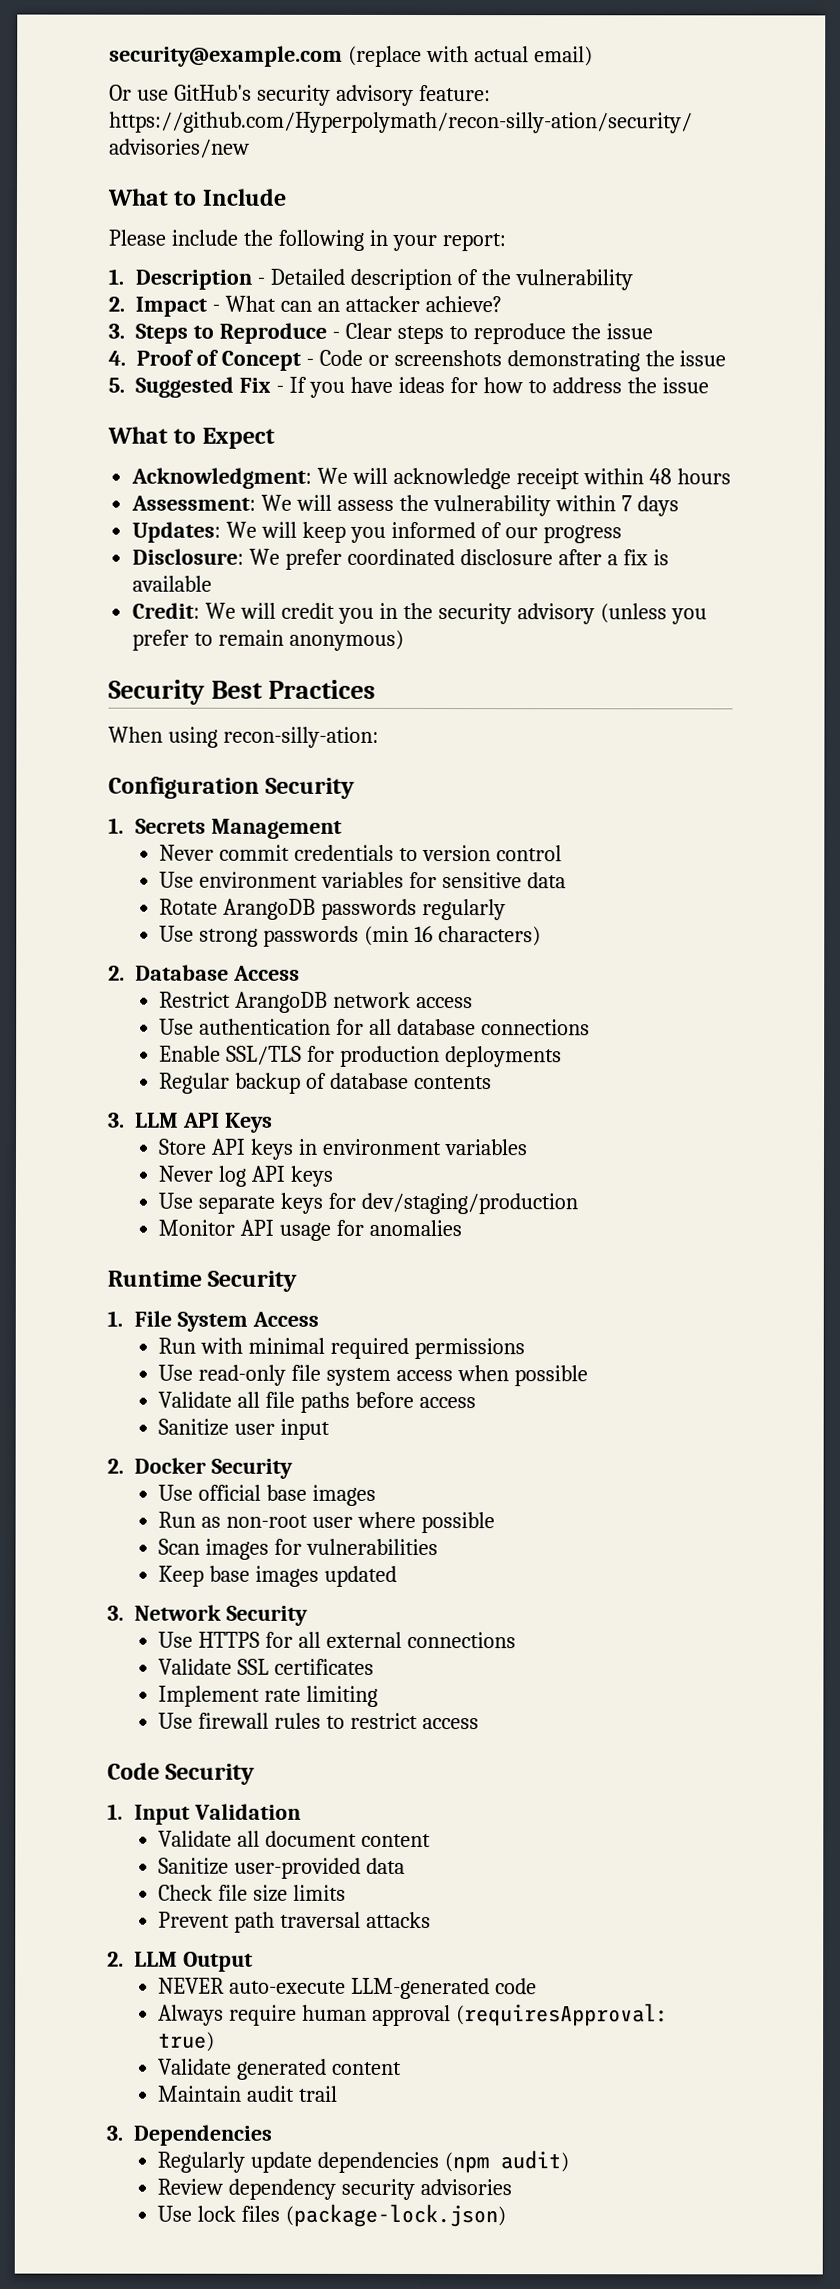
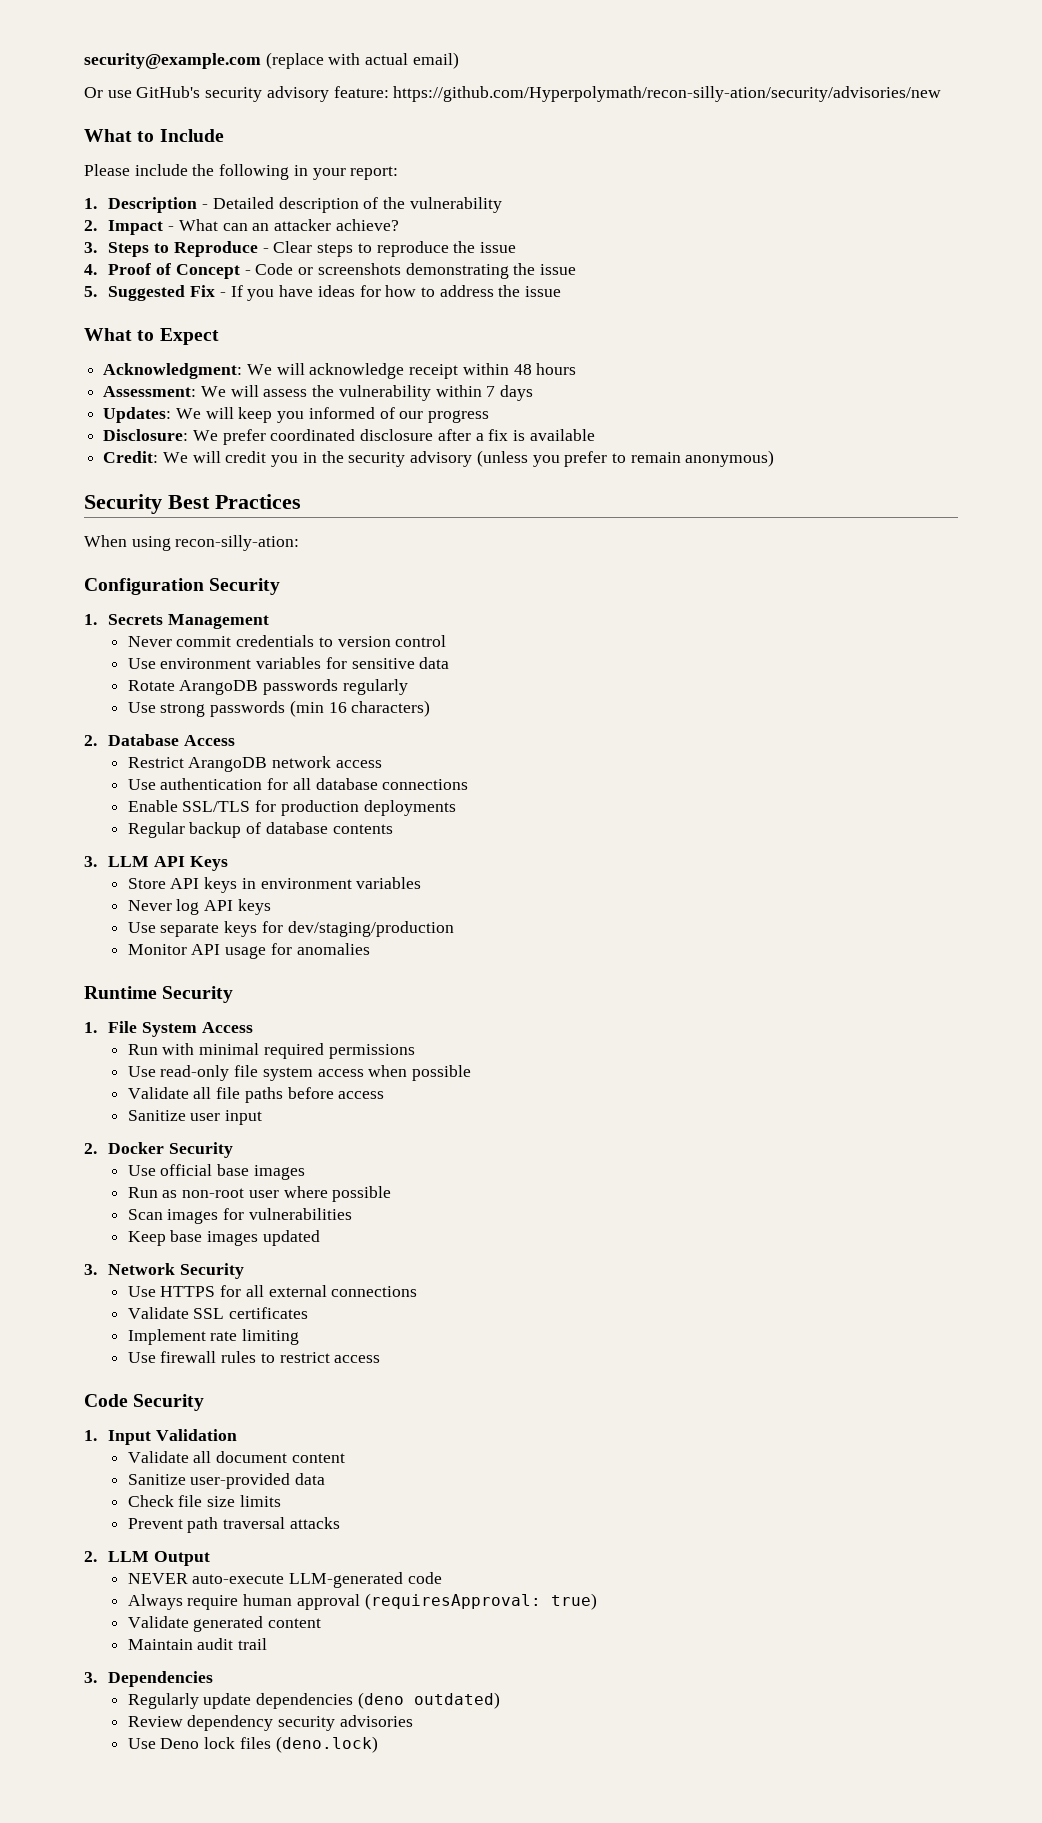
- Regularly update dependencies (npm audit)
+ Regularly update dependencies (deno outdated)
- Use lock files (package-lock.json)
+ Use Deno lock files (deno.lock)

